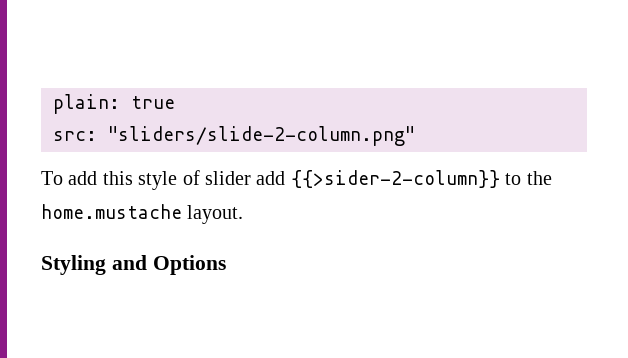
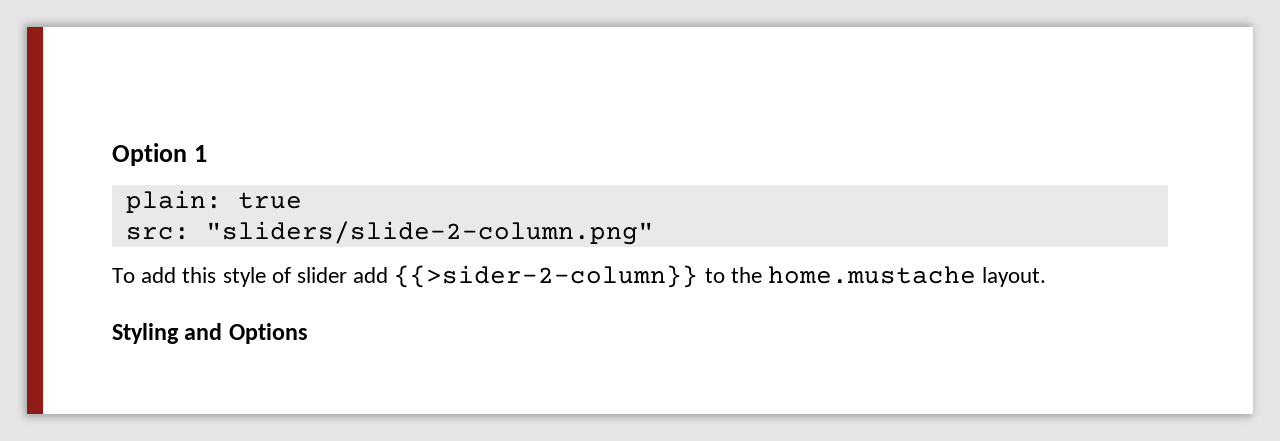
+ Option 1

